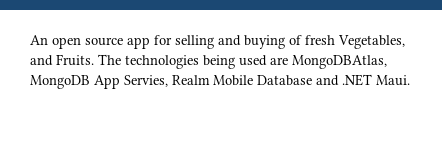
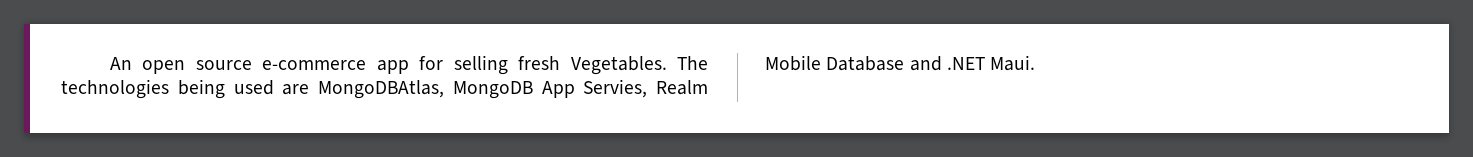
- An open source app for selling and buying of fresh Vegetables, and Fruits.
+ An open source e-commerce app for selling fresh Vegetables.

